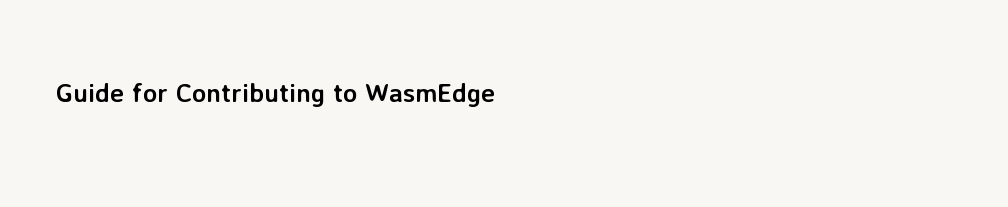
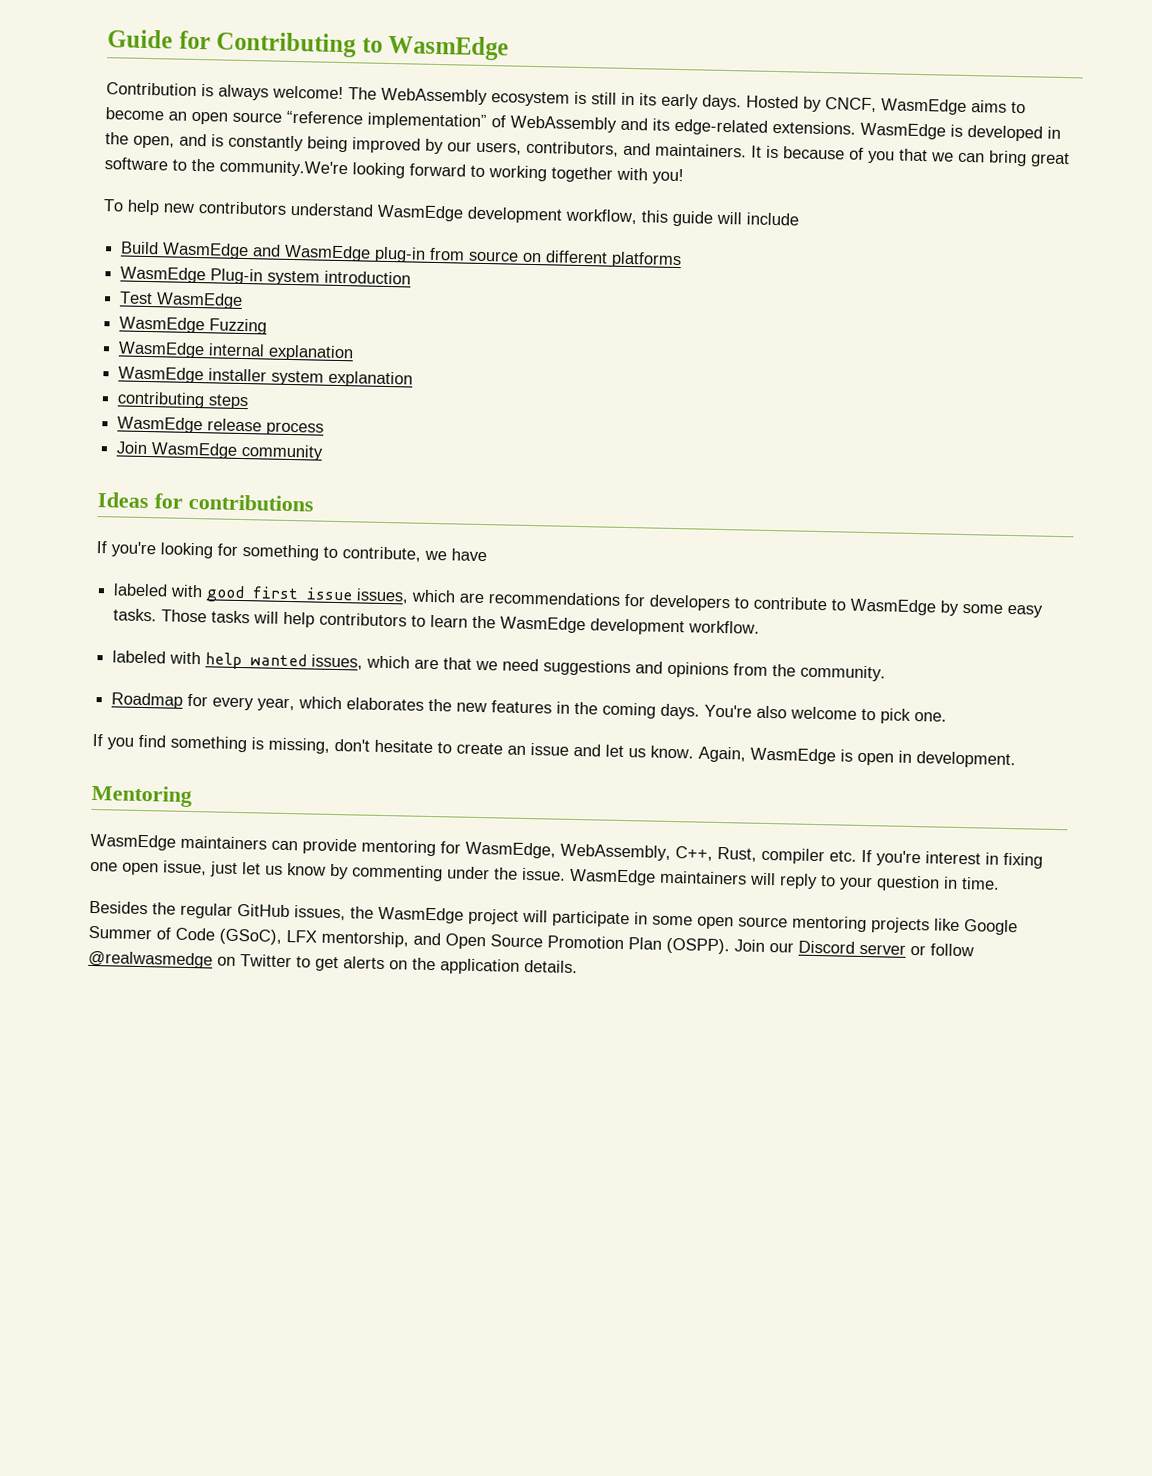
+ Contribution is always welcome! The WebAssembly ecosystem is still in its early days. Hosted by CNCF, WasmEdge aims to become an open source “reference implementation” of WebAssembly and its edge-related extensions. WasmEdge is developed in the open, and is constantly being improved by our users, contributors, and maintainers. It is because of you that we can bring great software to the community.We're looking forward to working together with you!
+ To help new contributors understand WasmEdge development workflow, this guide will include
+ Build WasmEdge and WasmEdge plug-in from source on different platforms
+ WasmEdge Plug-in system introduction
+ Test WasmEdge
+ WasmEdge Fuzzing
+ WasmEdge internal explanation
+ WasmEdge installer system explanation
+ contributing steps
+ WasmEdge release process
+ Join WasmEdge community
+ Ideas for contributions
+ If you're looking for something to contribute, we have
+ labeled with good first issue issues, which are recommendations for developers to contribute to WasmEdge by some easy tasks. Those tasks will help contributors to learn the WasmEdge development workflow.
+ labeled with help wanted issues, which are that we need suggestions and opinions from the community.
+ Roadmap for every year, which elaborates the new features in the coming days. You're also welcome to pick one.
+ If you find something is missing, don't hesitate to create an issue and let us know. Again, WasmEdge is open in development.
+ Mentoring
+ WasmEdge maintainers can provide mentoring for WasmEdge, WebAssembly, C++, Rust, compiler etc. If you're interest in fixing one open issue, just let us know by commenting under the issue. WasmEdge maintainers will reply to your question in time.
+ Besides the regular GitHub issues, the WasmEdge project will participate in some open source mentoring projects like Google Summer of Code (GSoC), LFX mentorship, and Open Source Promotion Plan (OSPP). Join our Discord server or follow @realwasmedge on Twitter to get alerts on the application details.

